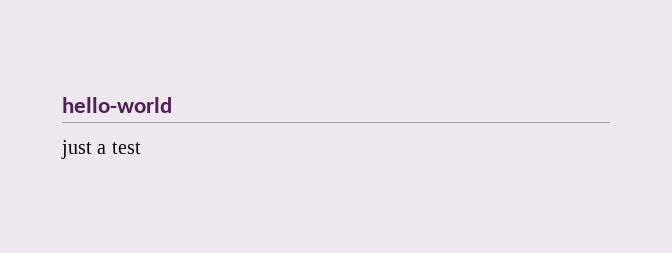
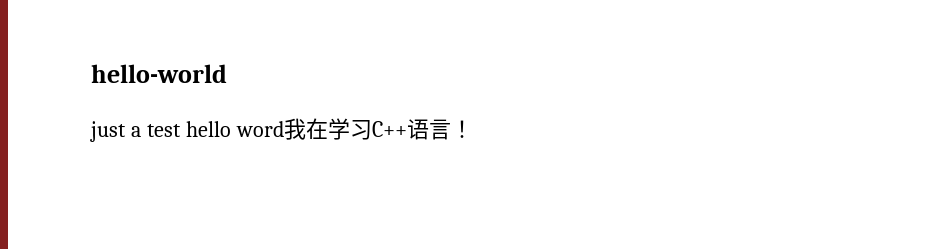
- just a test
+ just a test hello word我在学习C++语言！

